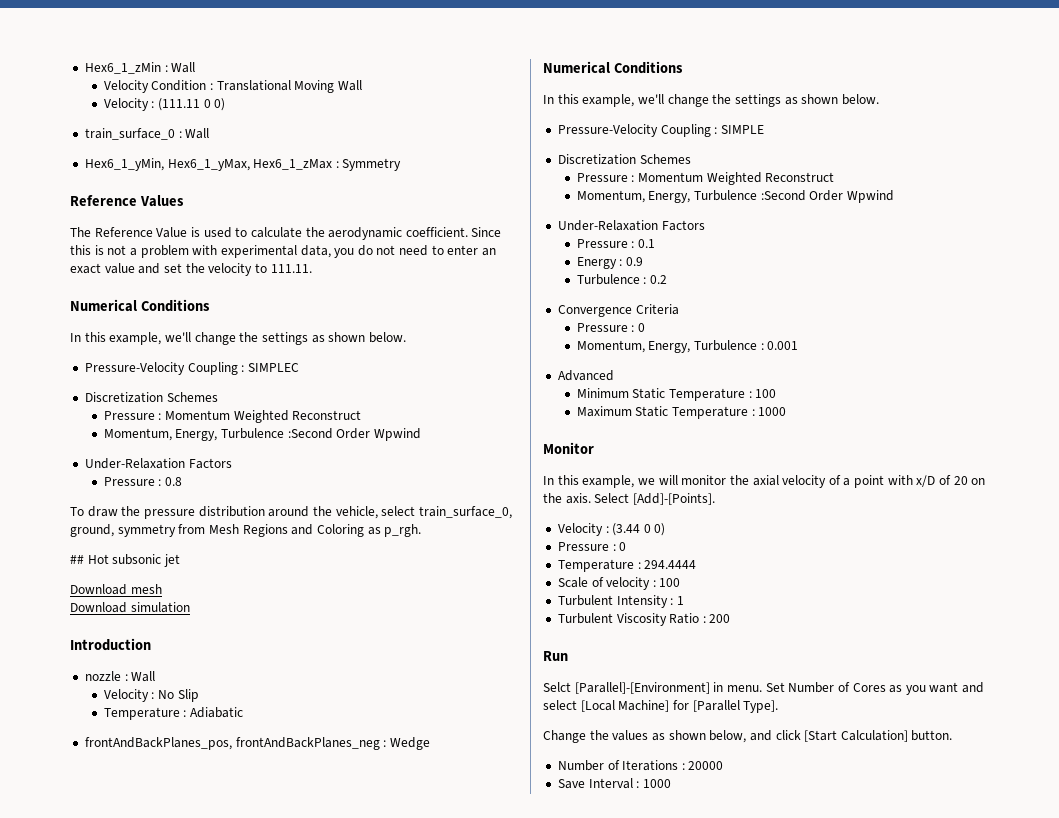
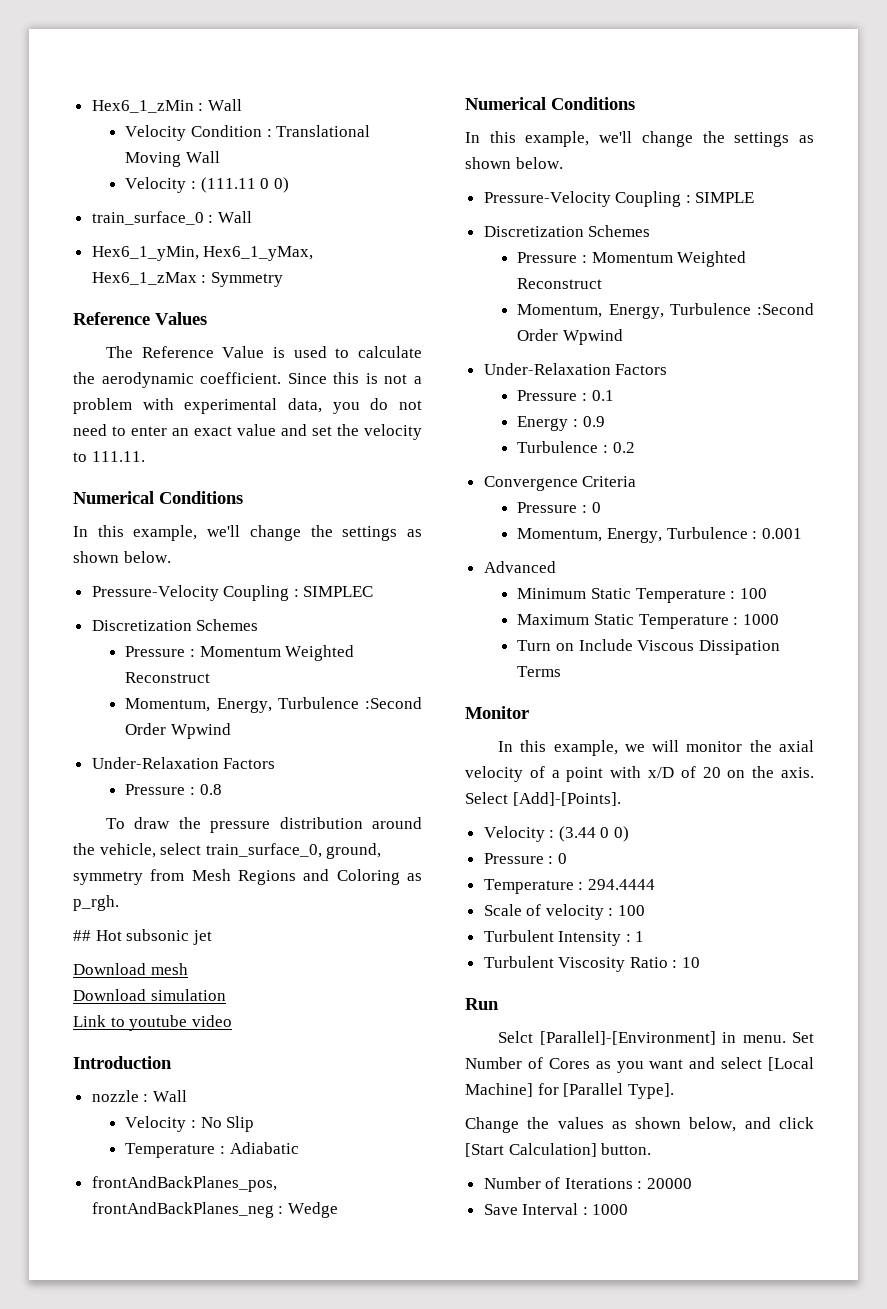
+ Link to youtube video
+ Turn on Include Viscous Dissipation Terms
- Turbulent Viscosity Ratio : 200
+ Turbulent Viscosity Ratio : 10

